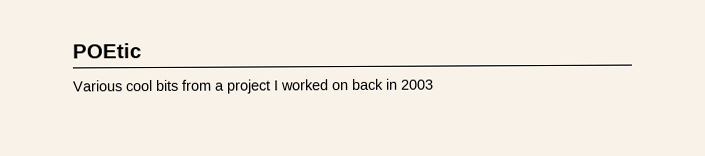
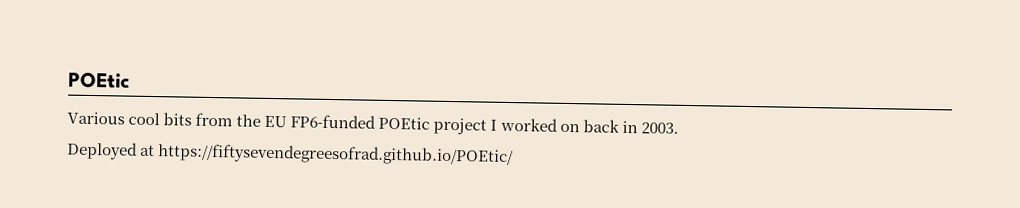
- Various cool bits from a project I worked on back in 2003
+ Various cool bits from the EU FP6-funded POEtic project I worked on back in 2003.
+ Deployed at https://fiftysevendegreesofrad.github.io/POEtic/

